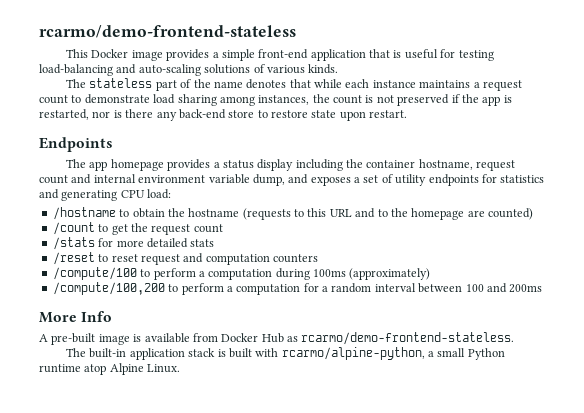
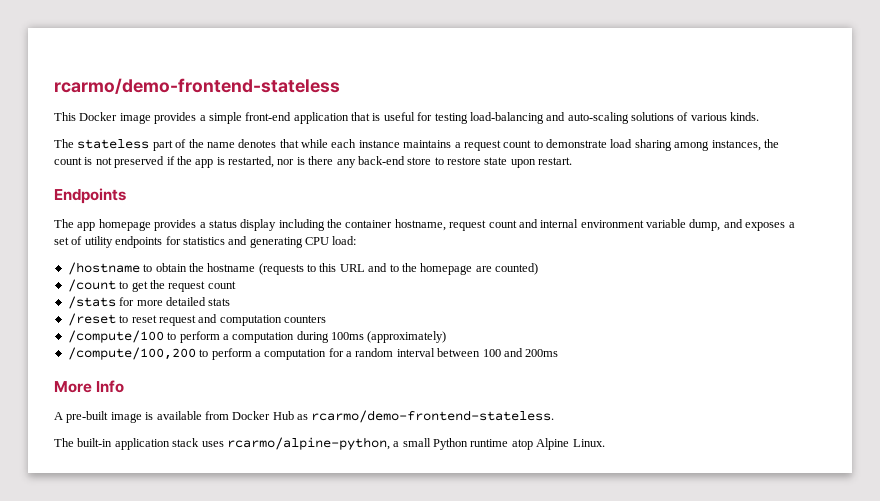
- The built-in application stack is built with rcarmo/alpine-python, a small Python runtime atop Alpine Linux.
+ The built-in application stack uses rcarmo/alpine-python, a small Python runtime atop Alpine Linux.

